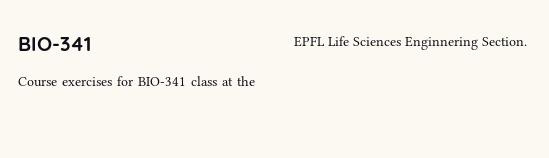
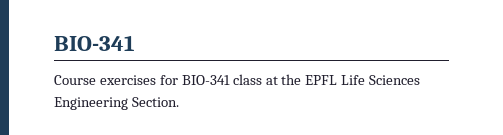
- Course exercises for BIO-341 class at the EPFL Life Sciences Enginnering Section.
+ Course exercises for BIO-341 class at the EPFL Life Sciences Engineering Section.

